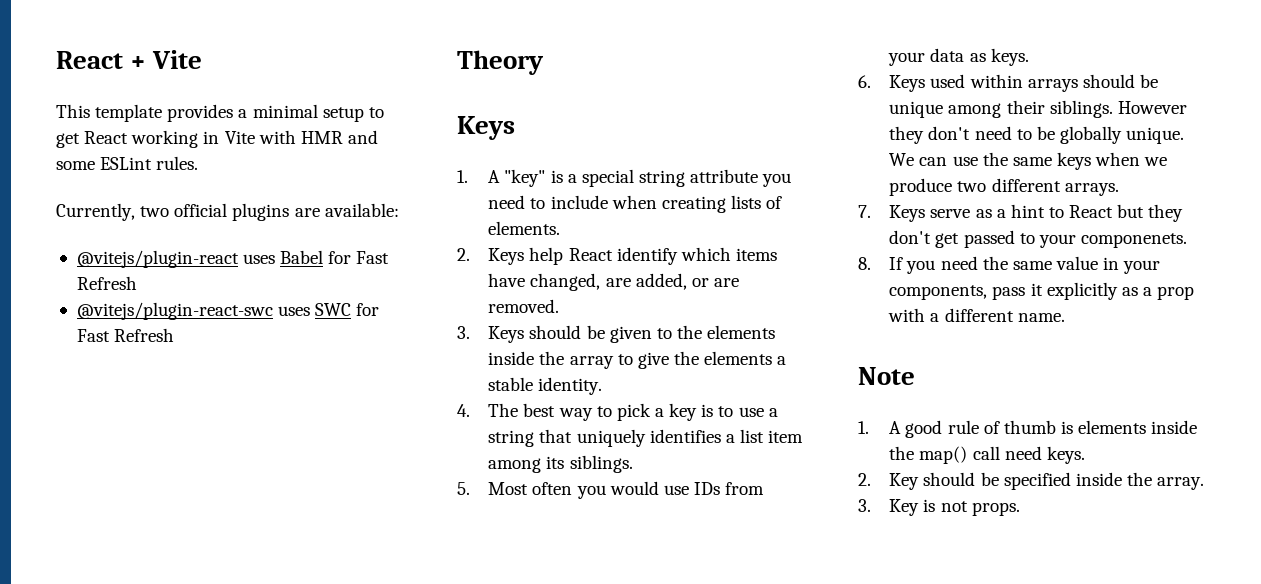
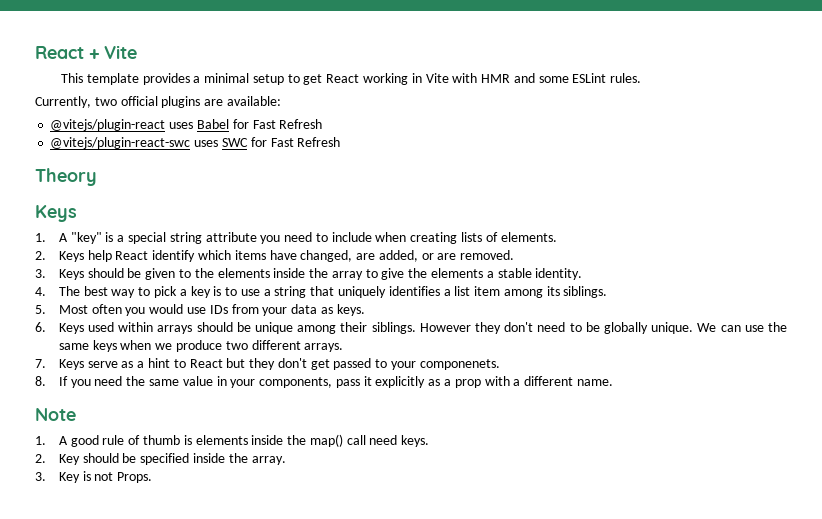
- 3. Key is not props.
+ 3. Key is not Props.

